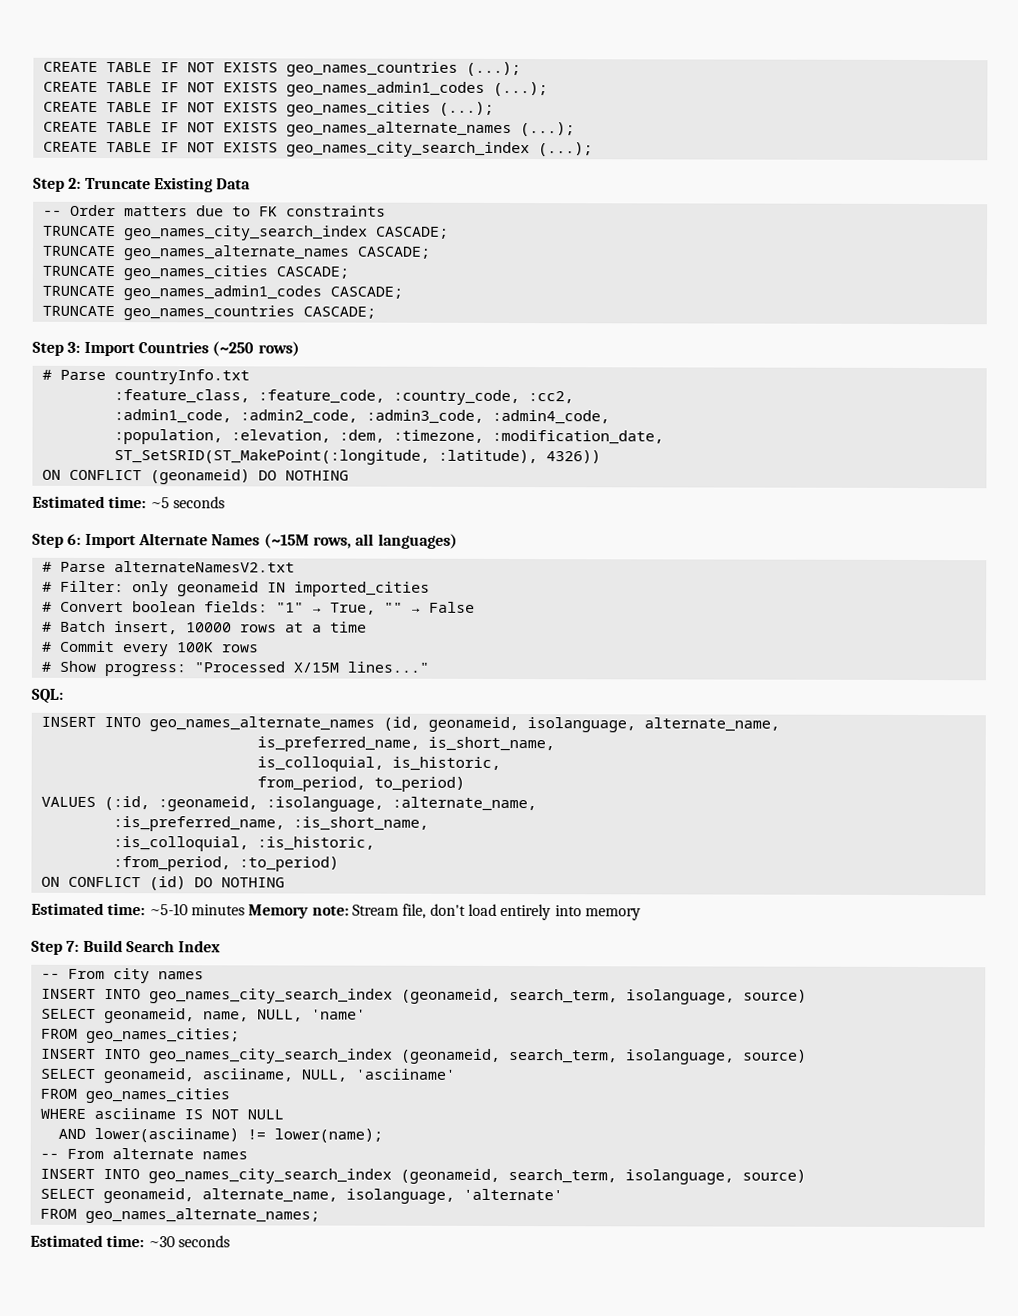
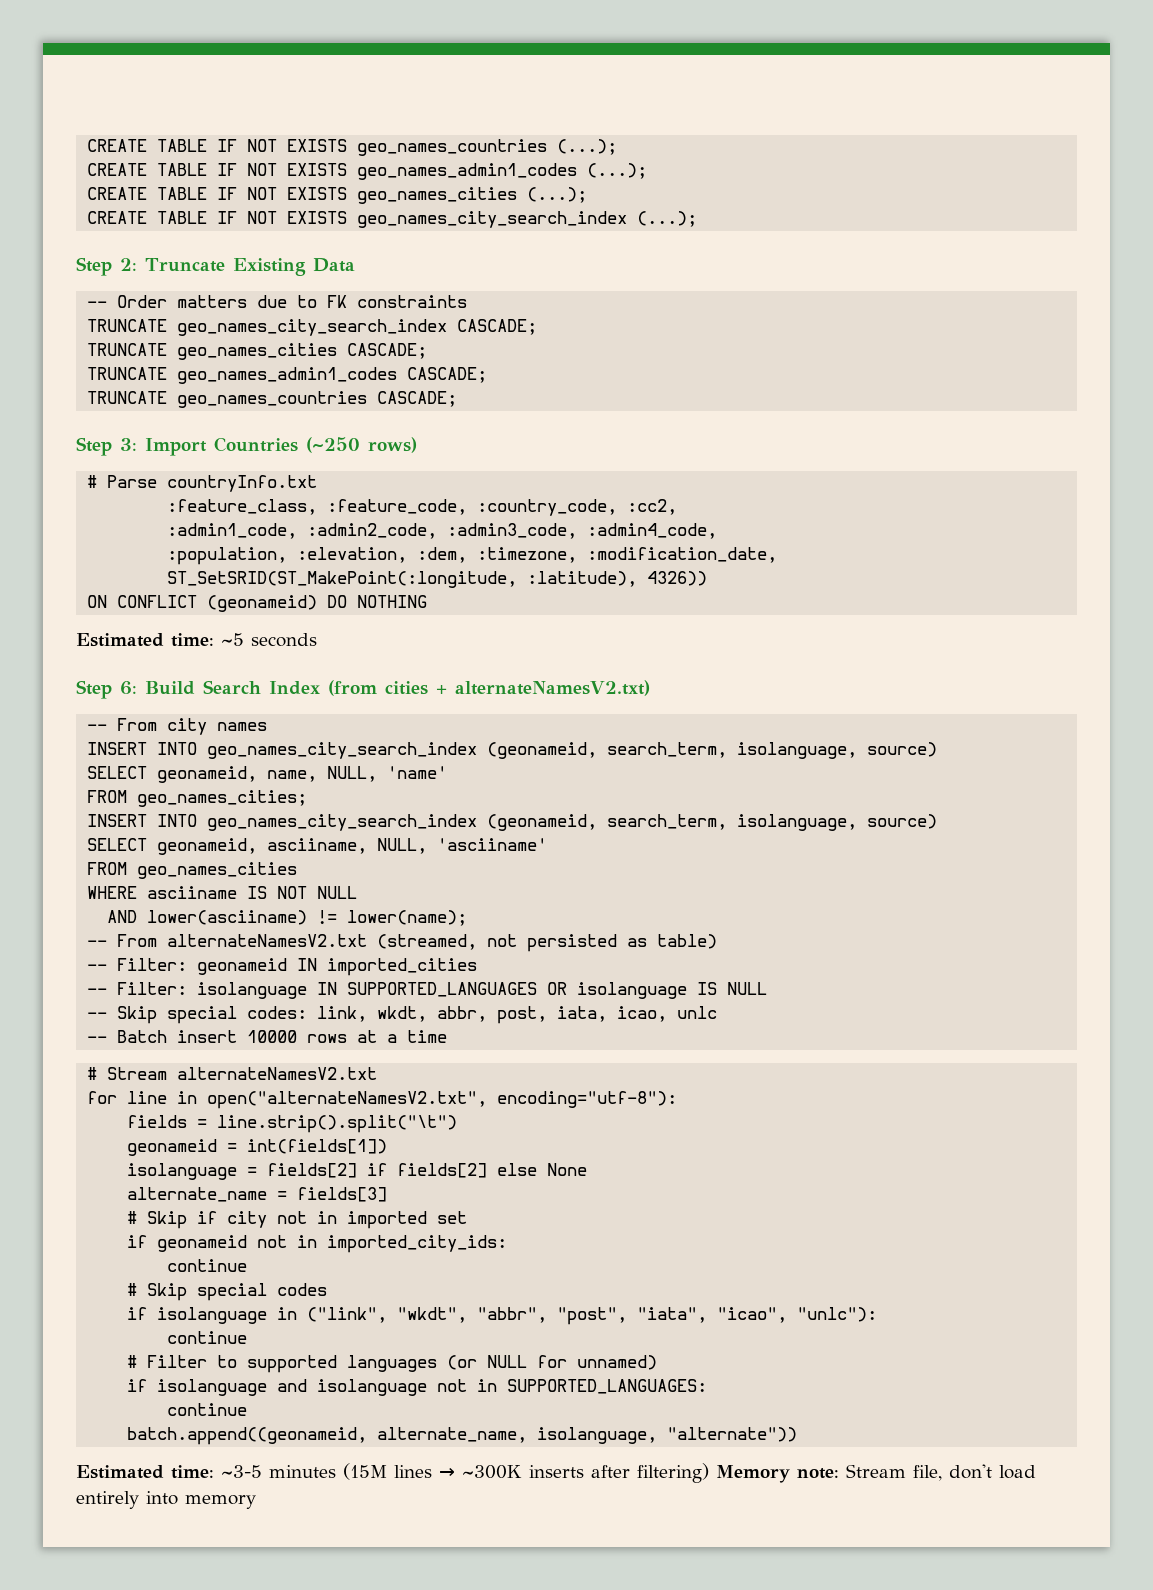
- CREATE TABLE IF NOT EXISTS geo_names_alternate_names (...);
- TRUNCATE geo_names_alternate_names CASCADE;
- Step 6: Import Alternate Names (~15M rows, all languages)
- # Parse alternateNamesV2.txt
- # Filter: only geonameid IN imported_cities
- # Convert boolean fields: "1" → True, "" → False
- # Batch insert, 10000 rows at a time
- # Commit every 100K rows
- # Show progress: "Processed X/15M lines..."
- SQL:
- INSERT INTO geo_names_alternate_names (id, geonameid, isolanguage, alternate_name,
- is_preferred_name, is_short_name,
- is_colloquial, is_historic,
- from_period, to_period)
- VALUES (:id, :geonameid, :isolanguage, :alternate_name,
- :is_preferred_name, :is_short_name,
- :is_colloquial, :is_historic,
- :from_period, :to_period)
- ON CONFLICT (id) DO NOTHING
- Estimated time: ~5-10 minutes Memory note: Stream file, don't load entirely into memory
- Step 7: Build Search Index
+ Step 6: Build Search Index (from cities + alternateNamesV2.txt)
- -- From alternate names
- INSERT INTO geo_names_city_search_index (geonameid, search_term, isolanguage, source)
- SELECT geonameid, alternate_name, isolanguage, 'alternate'
- FROM geo_names_alternate_names;
- Estimated time: ~30 seconds
+ -- From alternateNamesV2.txt (streamed, not persisted as table)
+ -- Filter: geonameid IN imported_cities
+ -- Filter: isolanguage IN SUPPORTED_LANGUAGES OR isolanguage IS NULL
+ -- Skip special codes: link, wkdt, abbr, post, iata, icao, unlc
+ -- Batch insert 10000 rows at a time
+ # Stream alternateNamesV2.txt
+ for line in open("alternateNamesV2.txt", encoding="utf-8"):
+ fields = line.strip().split("\t")
+ geonameid = int(fields[1])
+ isolanguage = fields[2] if fields[2] else None
+ alternate_name = fields[3]
+ # Skip if city not in imported set
+ if geonameid not in imported_city_ids:
+ continue
+ # Skip special codes
+ if isolanguage in ("link", "wkdt", "abbr", "post", "iata", "icao", "unlc"):
+ continue
+ # Filter to supported languages (or NULL for unnamed)
+ if isolanguage and isolanguage not in SUPPORTED_LANGUAGES:
+ continue
+ batch.append((geonameid, alternate_name, isolanguage, "alternate"))
+ Estimated time: ~3-5 minutes (15M lines → ~300K inserts after filtering) Memory note: Stream file, don't load entirely into memory

